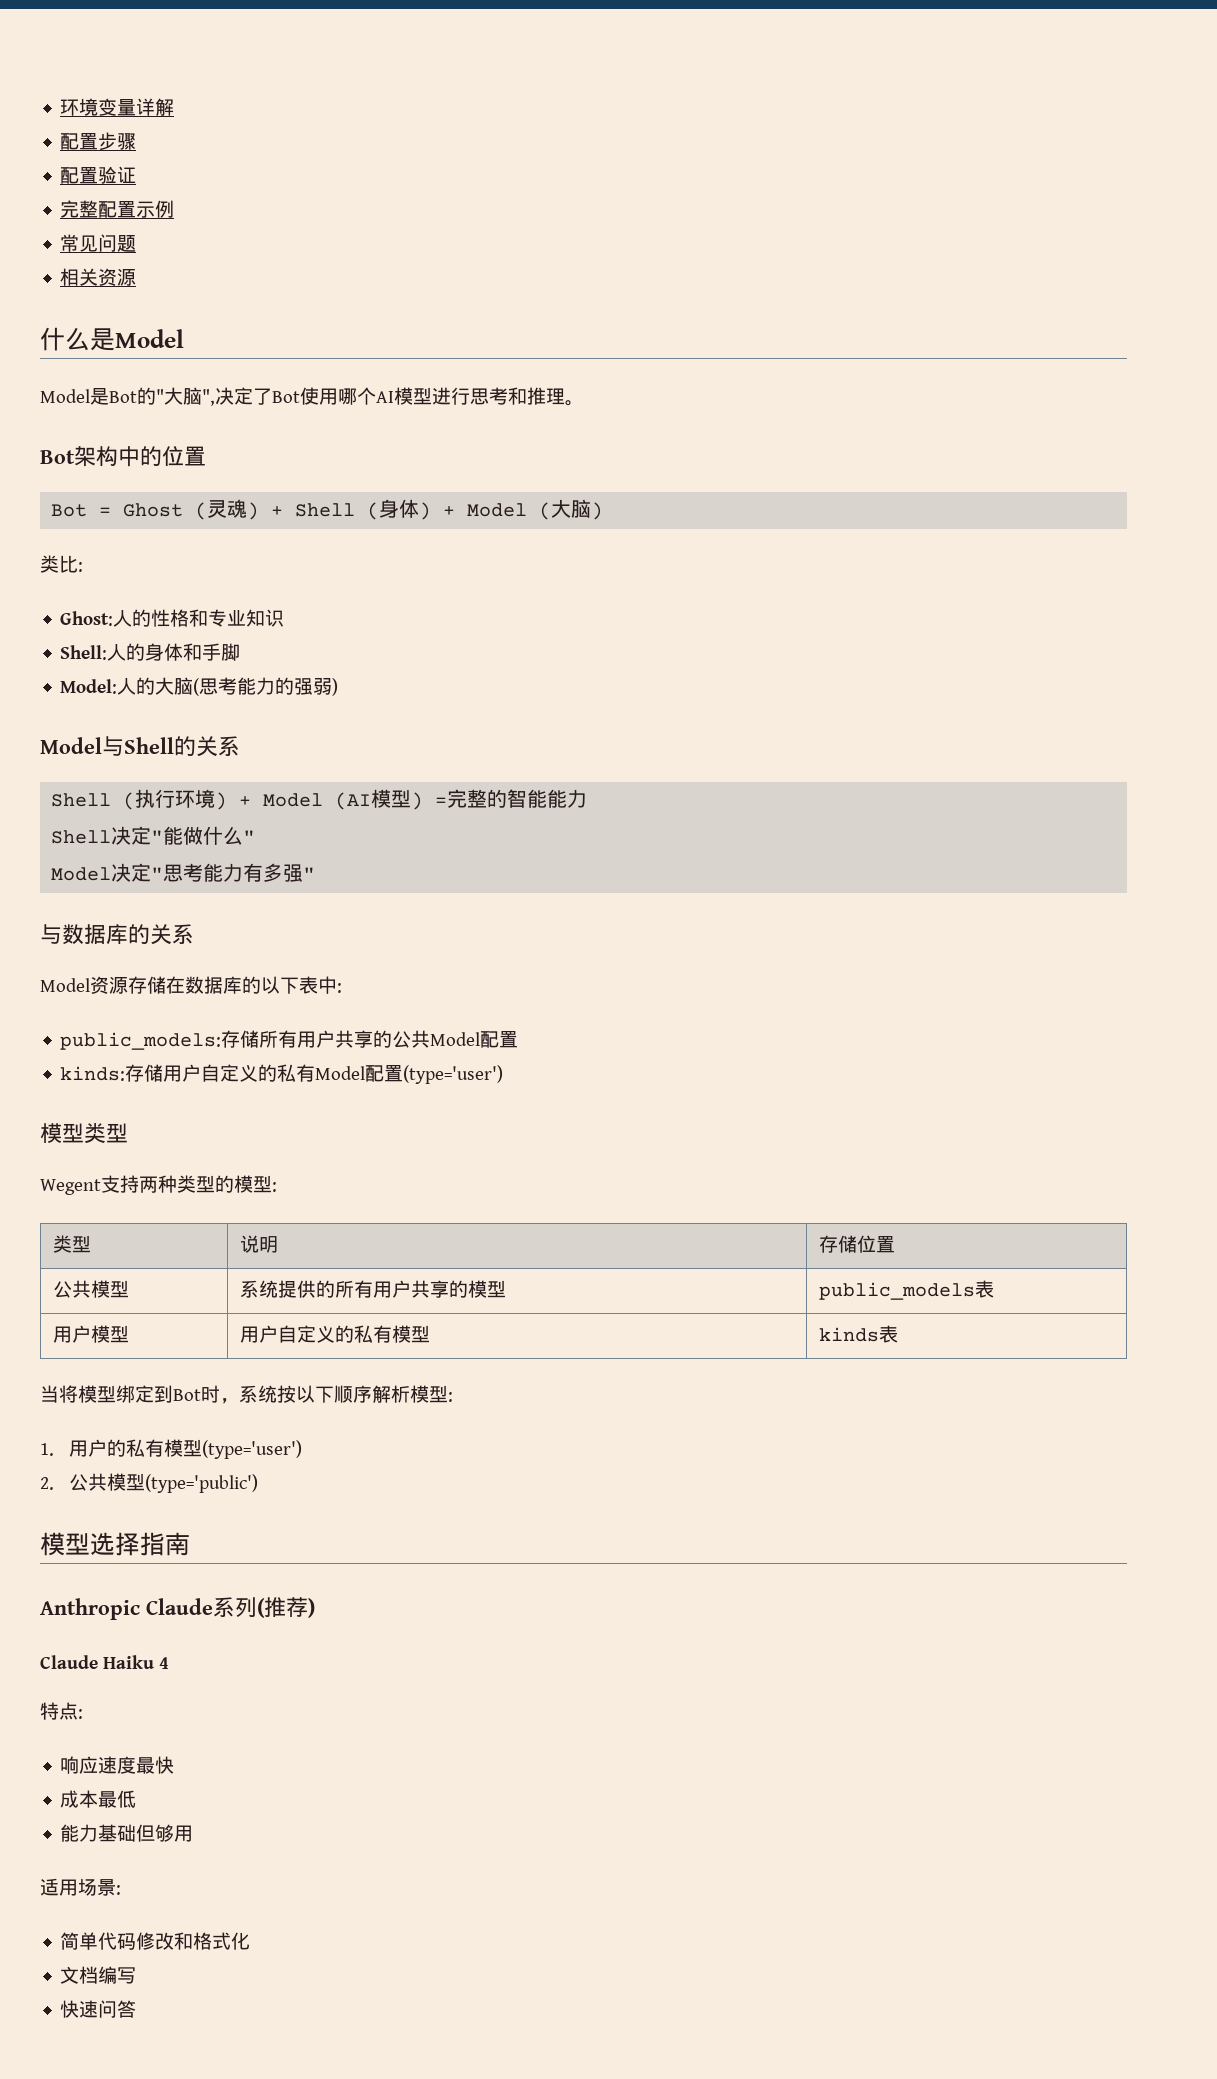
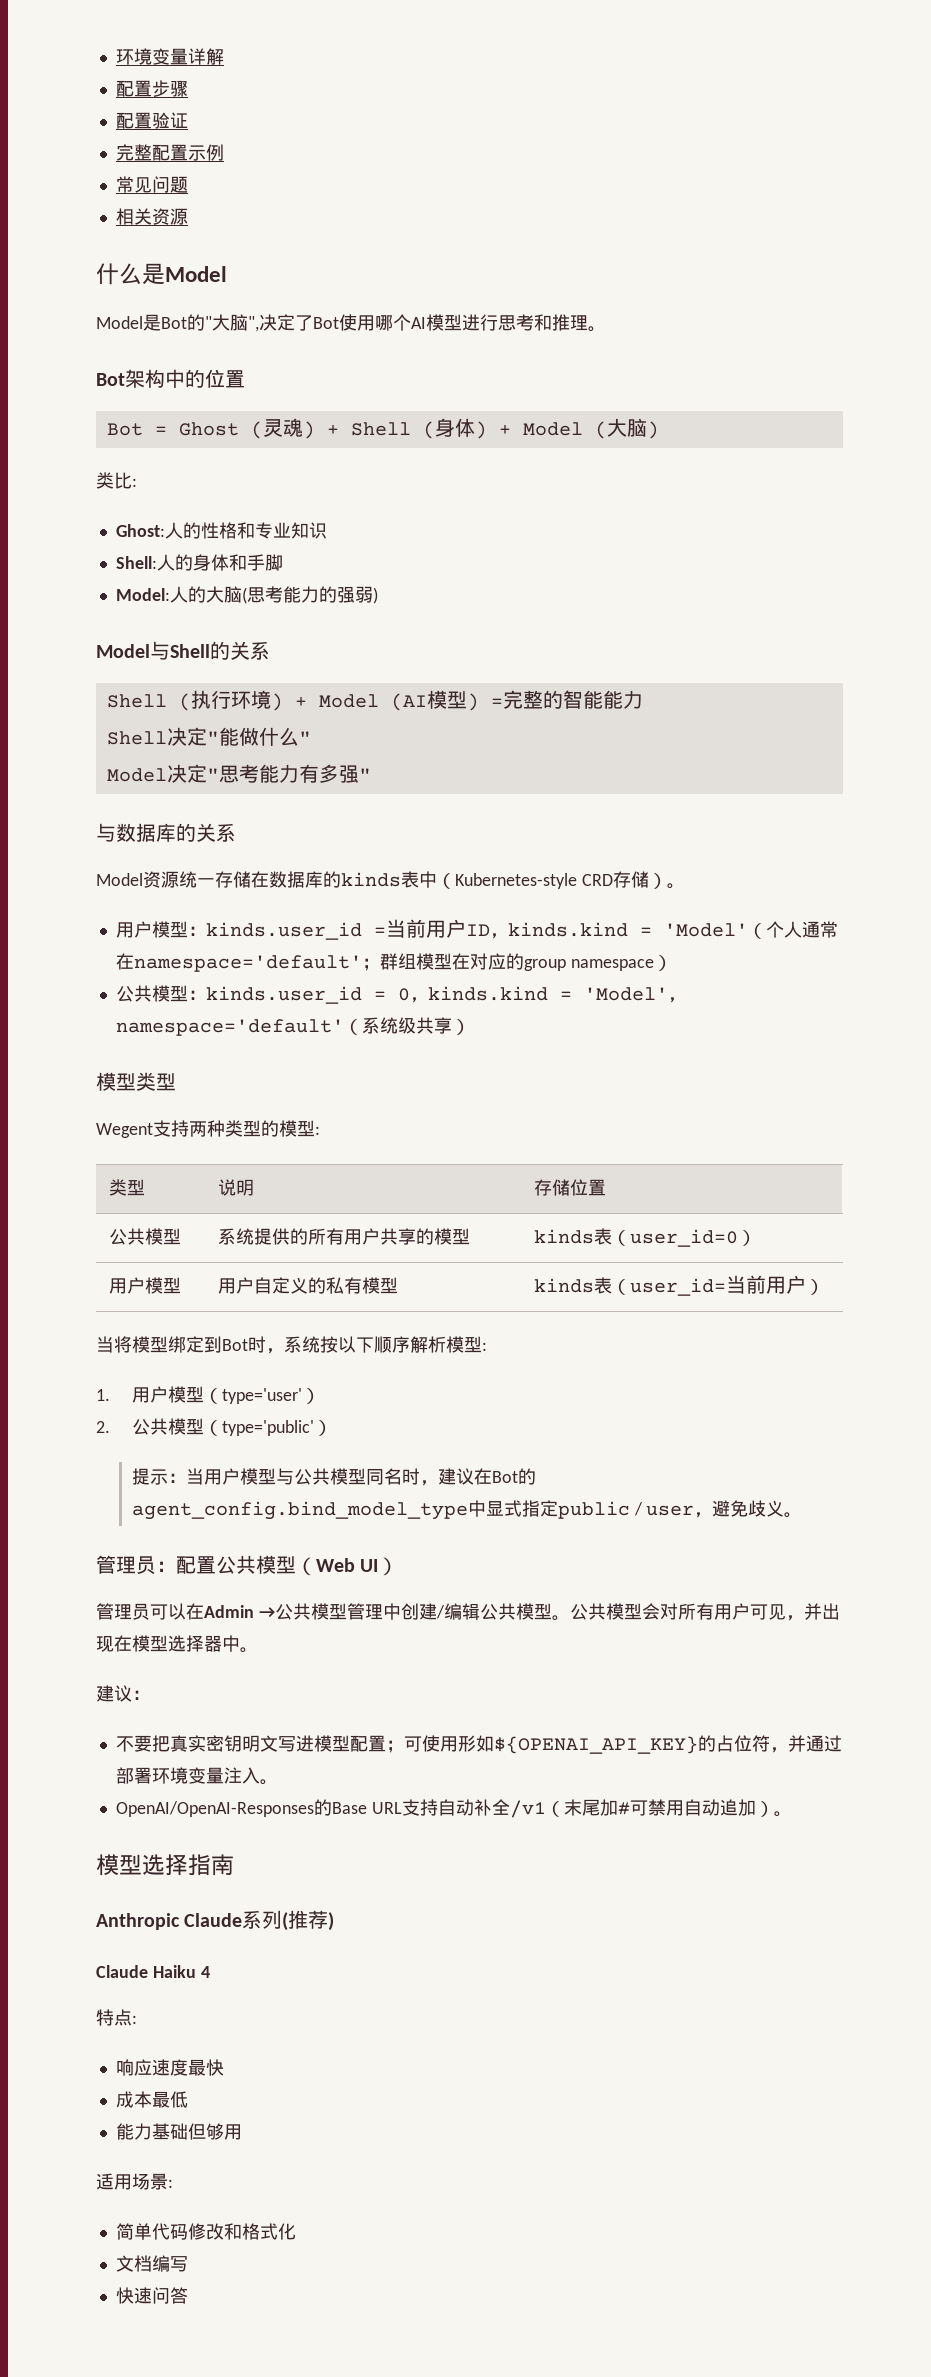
- Model资源存储在数据库的以下表中:
- public_models:存储所有用户共享的公共Model配置
- kinds:存储用户自定义的私有Model配置(type='user')
+ Model资源统一存储在数据库的kinds表中（Kubernetes-style CRD存储）。
+ 用户模型：kinds.user_id =当前用户ID，kinds.kind = 'Model'（个人通常在namespace='default'；群组模型在对应的group namespace）
+ 公共模型：kinds.user_id = 0，kinds.kind = 'Model'，namespace='default'（系统级共享）
- 公共模型 | 系统提供的所有用户共享的模型 | public_models表
+ 公共模型 | 系统提供的所有用户共享的模型 | kinds表（user_id=0）
- 用户模型 | 用户自定义的私有模型 | kinds表
+ 用户模型 | 用户自定义的私有模型 | kinds表（user_id=当前用户）
- 1.用户的私有模型(type='user')
+ 1.用户模型（type='user'）
- 2.公共模型(type='public')
+ 2.公共模型（type='public'）
+ 提示：当用户模型与公共模型同名时，建议在Bot的agent_config.bind_model_type中显式指定public / user，避免歧义。
+ 管理员：配置公共模型（Web UI）
+ 管理员可以在Admin →公共模型管理中创建/编辑公共模型。公共模型会对所有用户可见，并出现在模型选择器中。
+ 建议：
+ 不要把真实密钥明文写进模型配置；可使用形如${OPENAI_API_KEY}的占位符，并通过部署环境变量注入。
+ OpenAI/OpenAI-Responses的Base URL支持自动补全/v1（末尾加#可禁用自动追加）。

